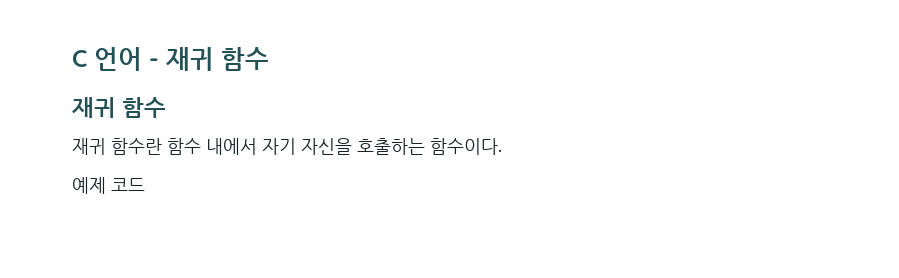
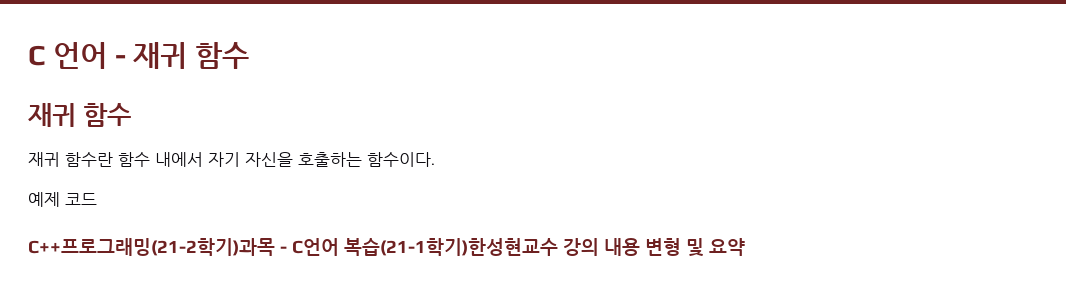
+ C++프로그래밍(21-2학기)과목 - C언어 복습(21-1학기)한성현교수 강의 내용 변형 및 요약

